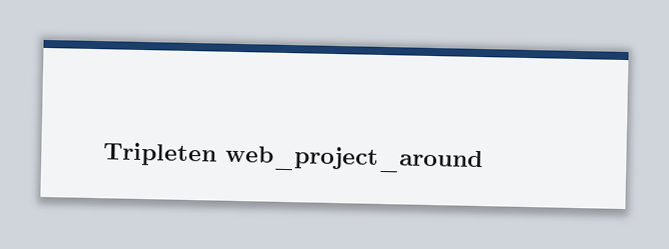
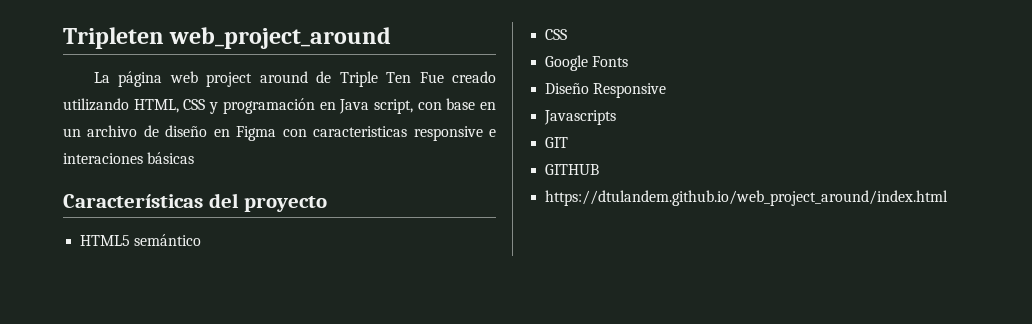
+ La página web project around de Triple Ten Fue creado utilizando HTML, CSS y programación en Java script, con base en un archivo de diseño en Figma con caracteristicas responsive e interaciones básicas
+ Características del proyecto
+ HTML5 semántico
+ CSS
+ Google Fonts
+ Diseño Responsive
+ Javascripts
+ GIT
+ GITHUB
+ https://dtulandem.github.io/web_project_around/index.html

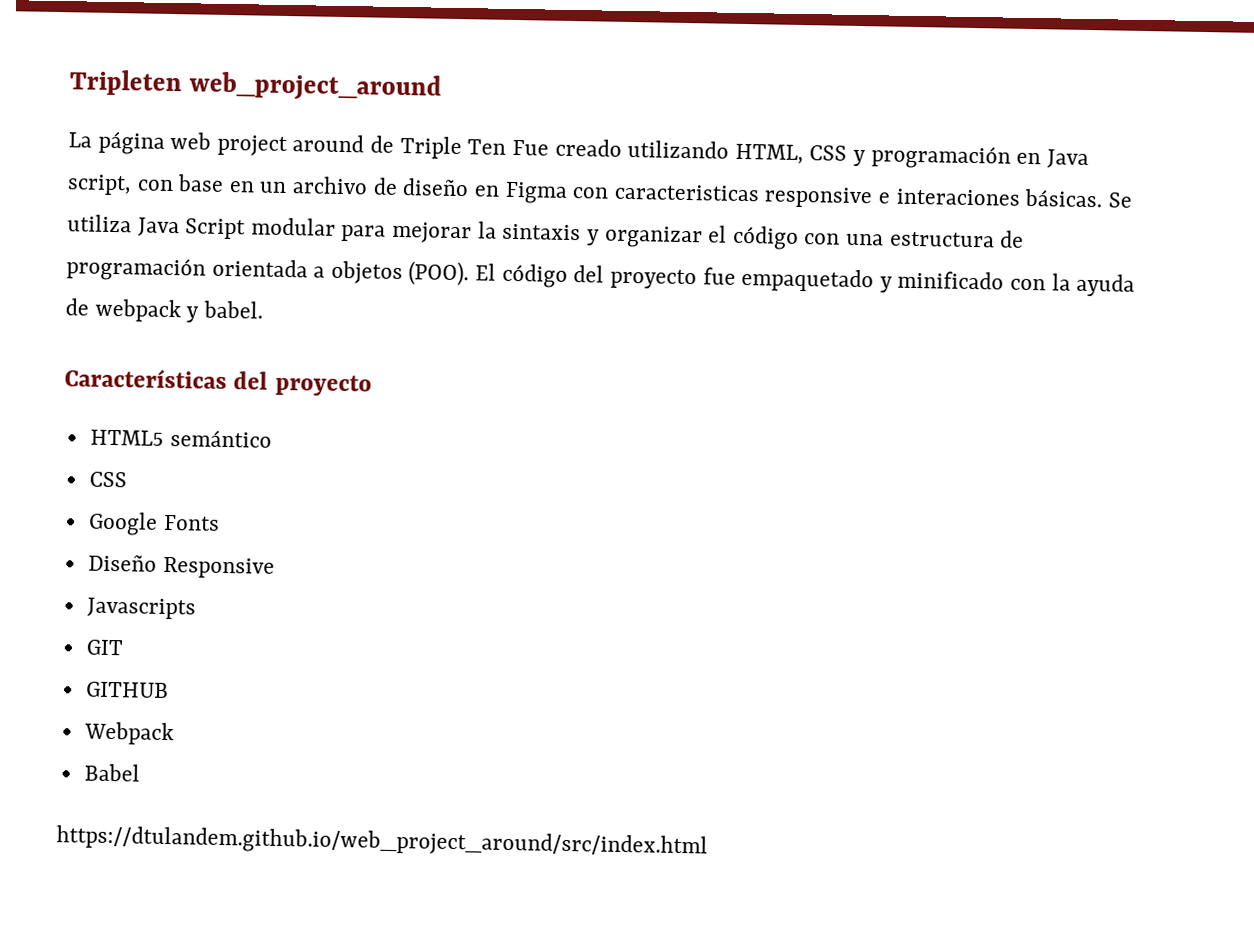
- La página web project around de Triple Ten Fue creado utilizando HTML, CSS y programación en Java script, con base en un archivo de diseño en Figma con caracteristicas responsive e interaciones básicas
+ La página web project around de Triple Ten Fue creado utilizando HTML, CSS y programación en Java script, con base en un archivo de diseño en Figma con caracteristicas responsive e interaciones básicas. Se utiliza Java Script modular para mejorar la sintaxis y organizar el código con una estructura de programación orientada a objetos (POO). El código del proyecto fue empaquetado y minificado con la ayuda de webpack y babel.
- https://dtulandem.github.io/web_project_around/index.html
+ Webpack
+ Babel
+ https://dtulandem.github.io/web_project_around/src/index.html

